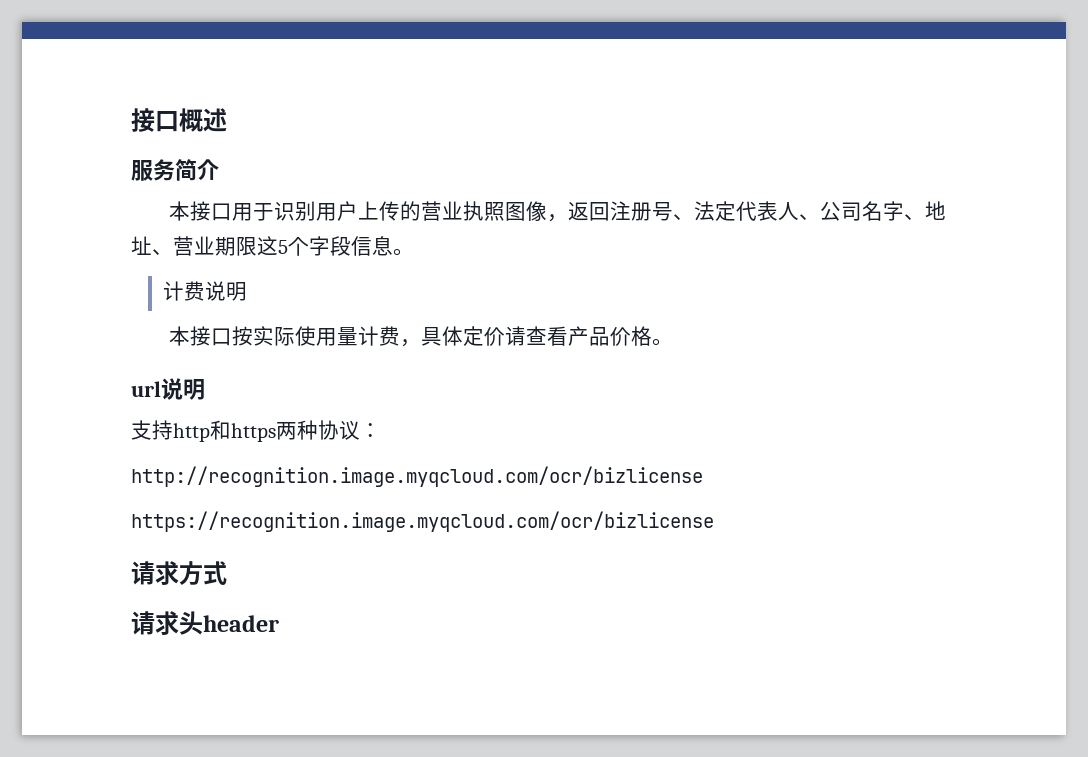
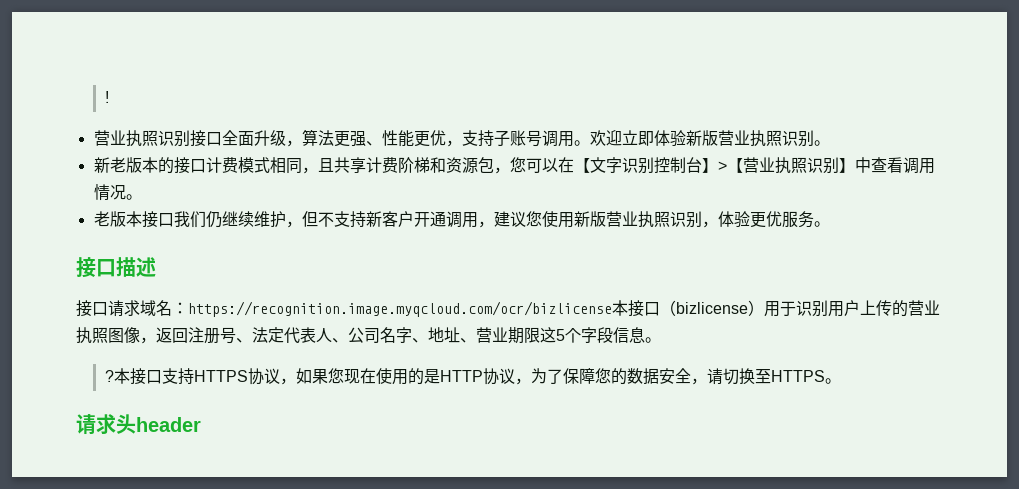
- 接口概述
- 服务简介
- 本接口用于识别用户上传的营业执照图像，返回注册号、法定代表人、公司名字、地址、营业期限这5个字段信息。
+ !
+ 营业执照识别接口全面升级，算法更强、性能更优，支持子账号调用。欢迎立即体验新版营业执照识别。
+ 新老版本的接口计费模式相同，且共享计费阶梯和资源包，您可以在【文字识别控制台】>【营业执照识别】中查看调用情况。
+ 老版本接口我们仍继续维护，但不支持新客户开通调用，建议您使用新版营业执照识别，体验更优服务。
+ 接口描述
+ 接口请求域名：https://recognition.image.myqcloud.com/ocr/bizlicense本接口（bizlicense）用于识别用户上传的营业执照图像，返回注册号、法定代表人、公司名字、地址、营业期限这5个字段信息。
- 计费说明
- 本接口按实际使用量计费，具体定价请查看产品价格。
- url说明
- 支持http和https两种协议：
- http://recognition.image.myqcloud.com/ocr/bizlicense
- https://recognition.image.myqcloud.com/ocr/bizlicense
- 请求方式
+ ?本接口支持HTTPS协议，如果您现在使用的是HTTP协议，为了保障您的数据安全，请切换至HTTPS。

